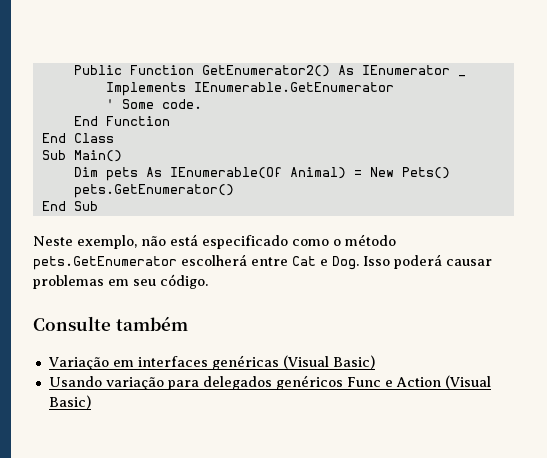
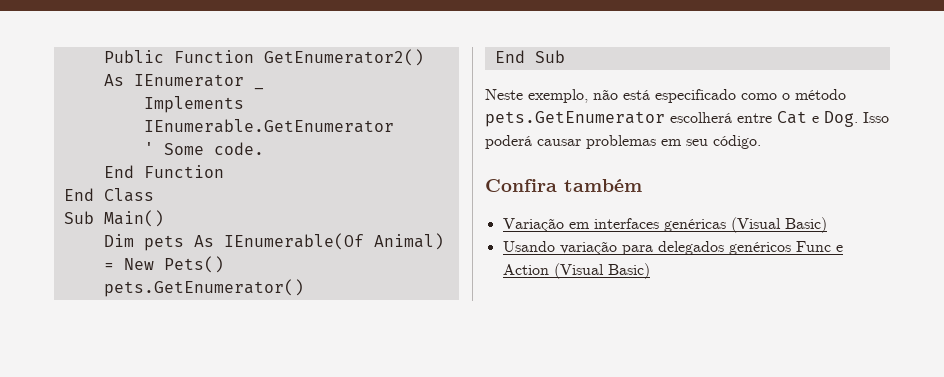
- Consulte também
+ Confira também

